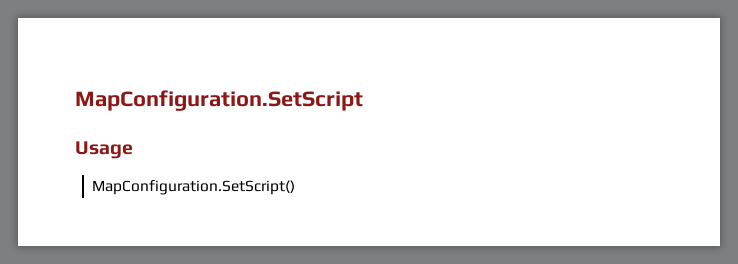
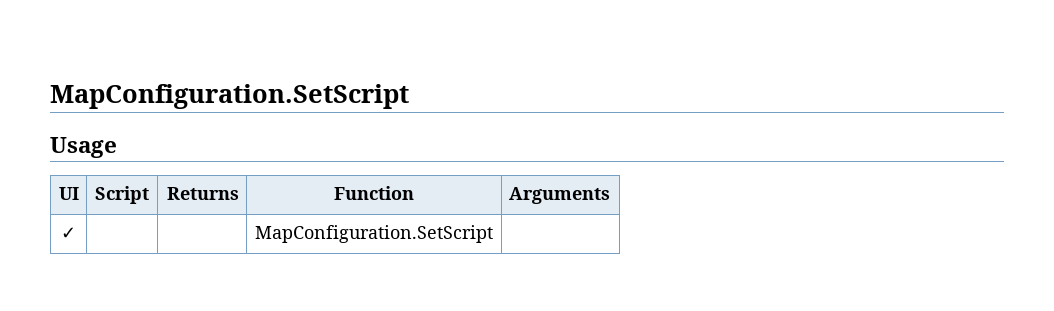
- MapConfiguration.SetScript()
+ UI | Script | Returns | Function | Arguments
+ ✓ | | | MapConfiguration.SetScript |

